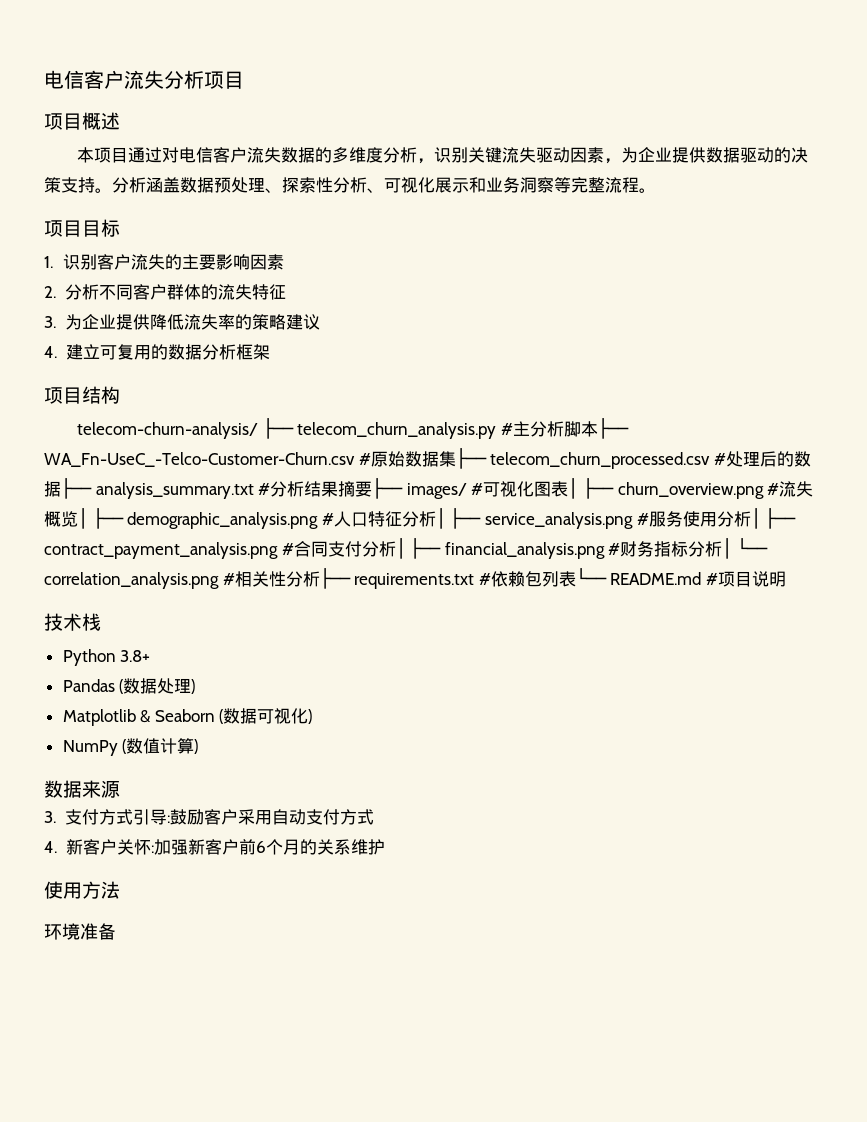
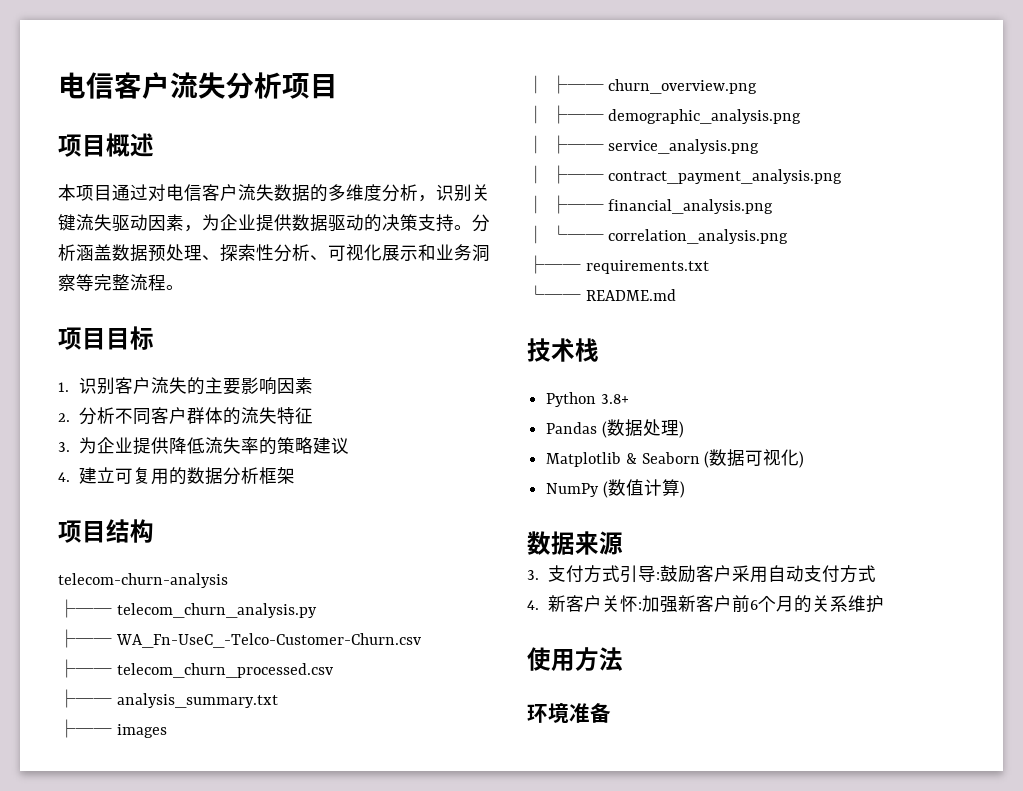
- telecom-churn-analysis/ ├── telecom_churn_analysis.py #主分析脚本├── WA_Fn-UseC_-Telco-Customer-Churn.csv #原始数据集├── telecom_churn_processed.csv #处理后的数据├── analysis_summary.txt #分析结果摘要├── images/ #可视化图表│ ├── churn_overview.png #流失概览│ ├── demographic_analysis.png #人口特征分析│ ├── service_analysis.png #服务使用分析│ ├── contract_payment_analysis.png #合同支付分析│ ├── financial_analysis.png #财务指标分析│ └── correlation_analysis.png #相关性分析├── requirements.txt #依赖包列表└── README.md #项目说明
+ telecom-churn-analysis
+ ├── telecom_churn_analysis.py
+ ├── WA_Fn-UseC_-Telco-Customer-Churn.csv
+ ├── telecom_churn_processed.csv
+ ├── analysis_summary.txt
+ ├── images
+ │ ├── churn_overview.png
+ │ ├── demographic_analysis.png
+ │ ├── service_analysis.png
+ │ ├── contract_payment_analysis.png
+ │ ├── financial_analysis.png
+ │ └── correlation_analysis.png
+ ├── requirements.txt
+ └── README.md

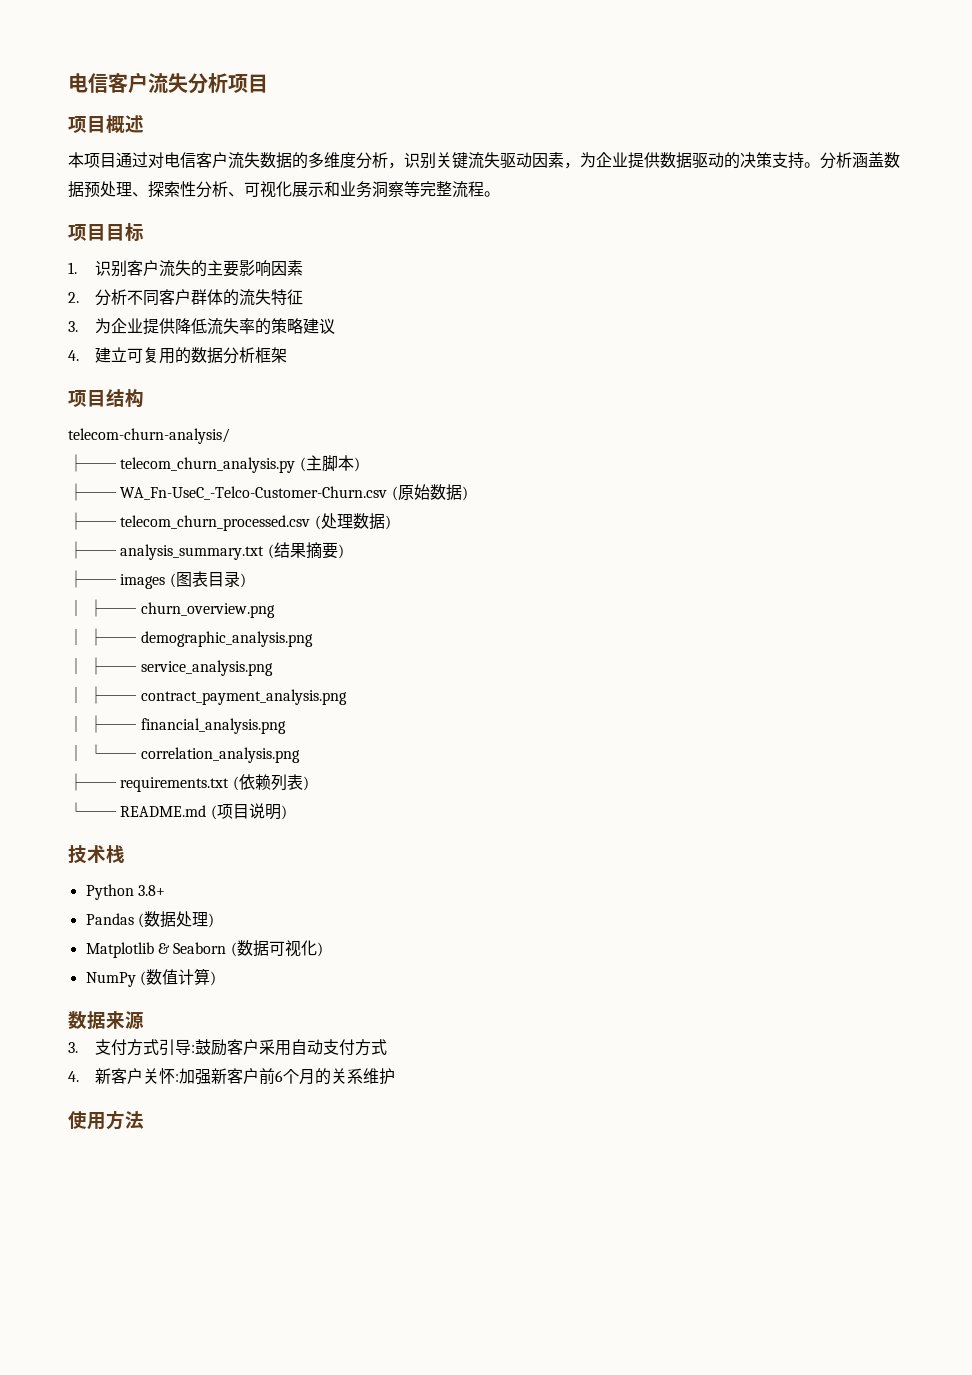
- telecom-churn-analysis
+ telecom-churn-analysis/
- ├── telecom_churn_analysis.py
+ ├── telecom_churn_analysis.py (主脚本)
- ├── WA_Fn-UseC_-Telco-Customer-Churn.csv
- ├── telecom_churn_processed.csv
- ├── analysis_summary.txt
- ├── images
+ ├── WA_Fn-UseC_-Telco-Customer-Churn.csv (原始数据)
+ ├── telecom_churn_processed.csv (处理数据)
+ ├── analysis_summary.txt (结果摘要)
+ ├── images (图表目录)
- ├── requirements.txt
- └── README.md
+ ├── requirements.txt (依赖列表)
+ └── README.md (项目说明)
- 环境准备

